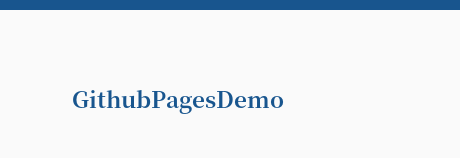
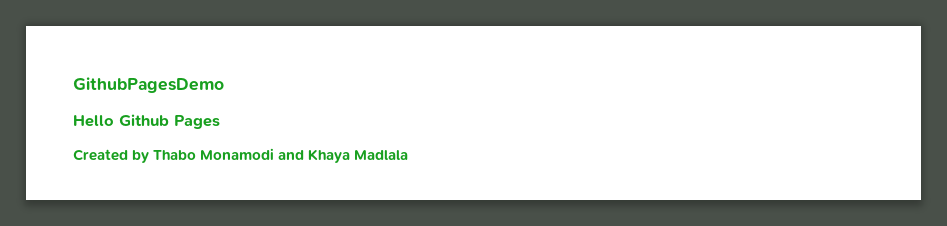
+ Hello Github Pages
+ Created by Thabo Monamodi and Khaya Madlala

